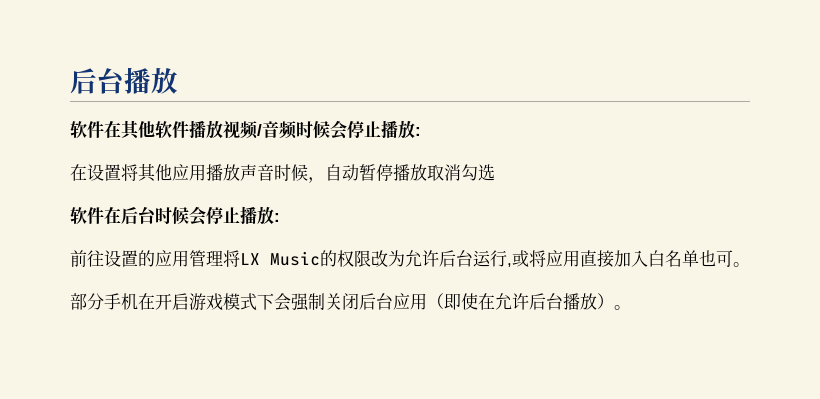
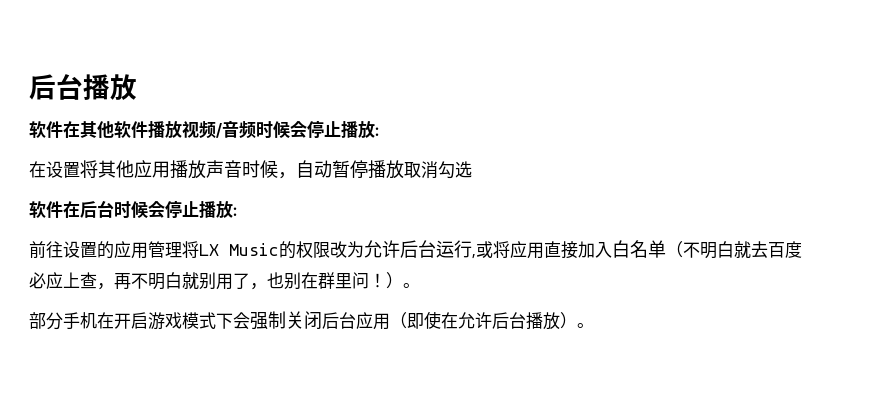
- 前往设置的应用管理将LX Music的权限改为允许后台运行,或将应用直接加入白名单也可。
+ 前往设置的应用管理将LX Music的权限改为允许后台运行,或将应用直接加入白名单（不明白就去百度必应上查，再不明白就别用了，也别在群里问！）。

